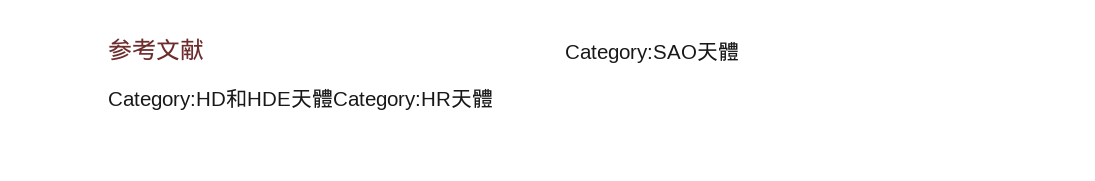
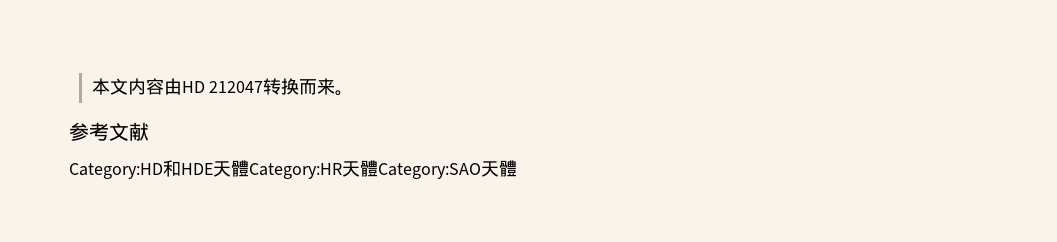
+ 本文内容由HD 212047转换而来。

